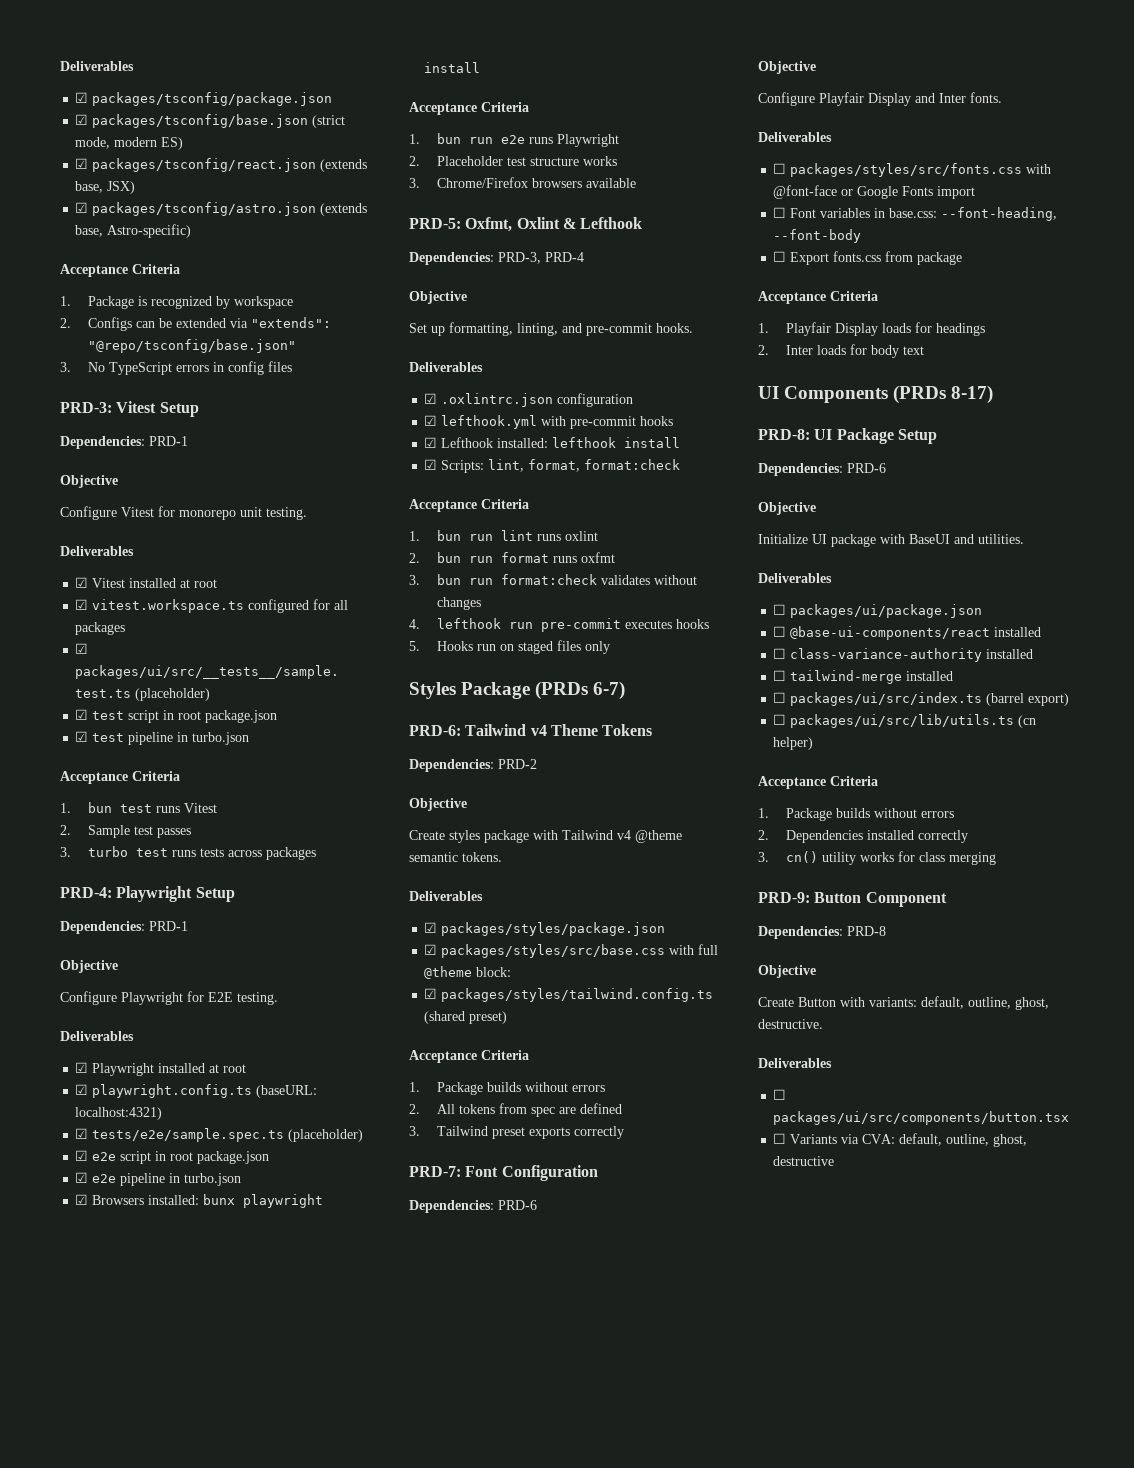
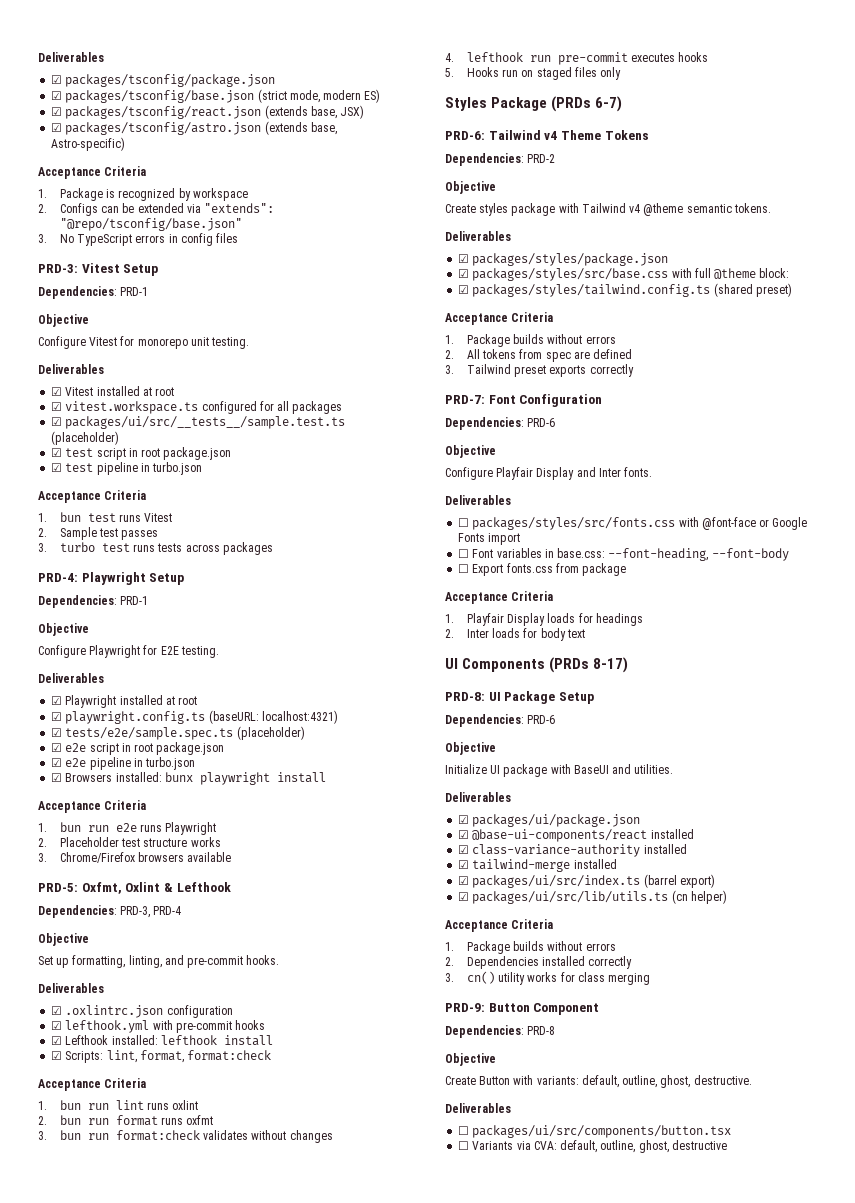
- ☐ packages/ui/package.json
+ ☑ packages/ui/package.json
- ☐ @base-ui-components/react installed
+ ☑ @base-ui-components/react installed
- ☐ class-variance-authority installed
+ ☑ class-variance-authority installed
- ☐ tailwind-merge installed
+ ☑ tailwind-merge installed
- ☐ packages/ui/src/index.ts (barrel export)
+ ☑ packages/ui/src/index.ts (barrel export)
- ☐ packages/ui/src/lib/utils.ts (cn helper)
+ ☑ packages/ui/src/lib/utils.ts (cn helper)

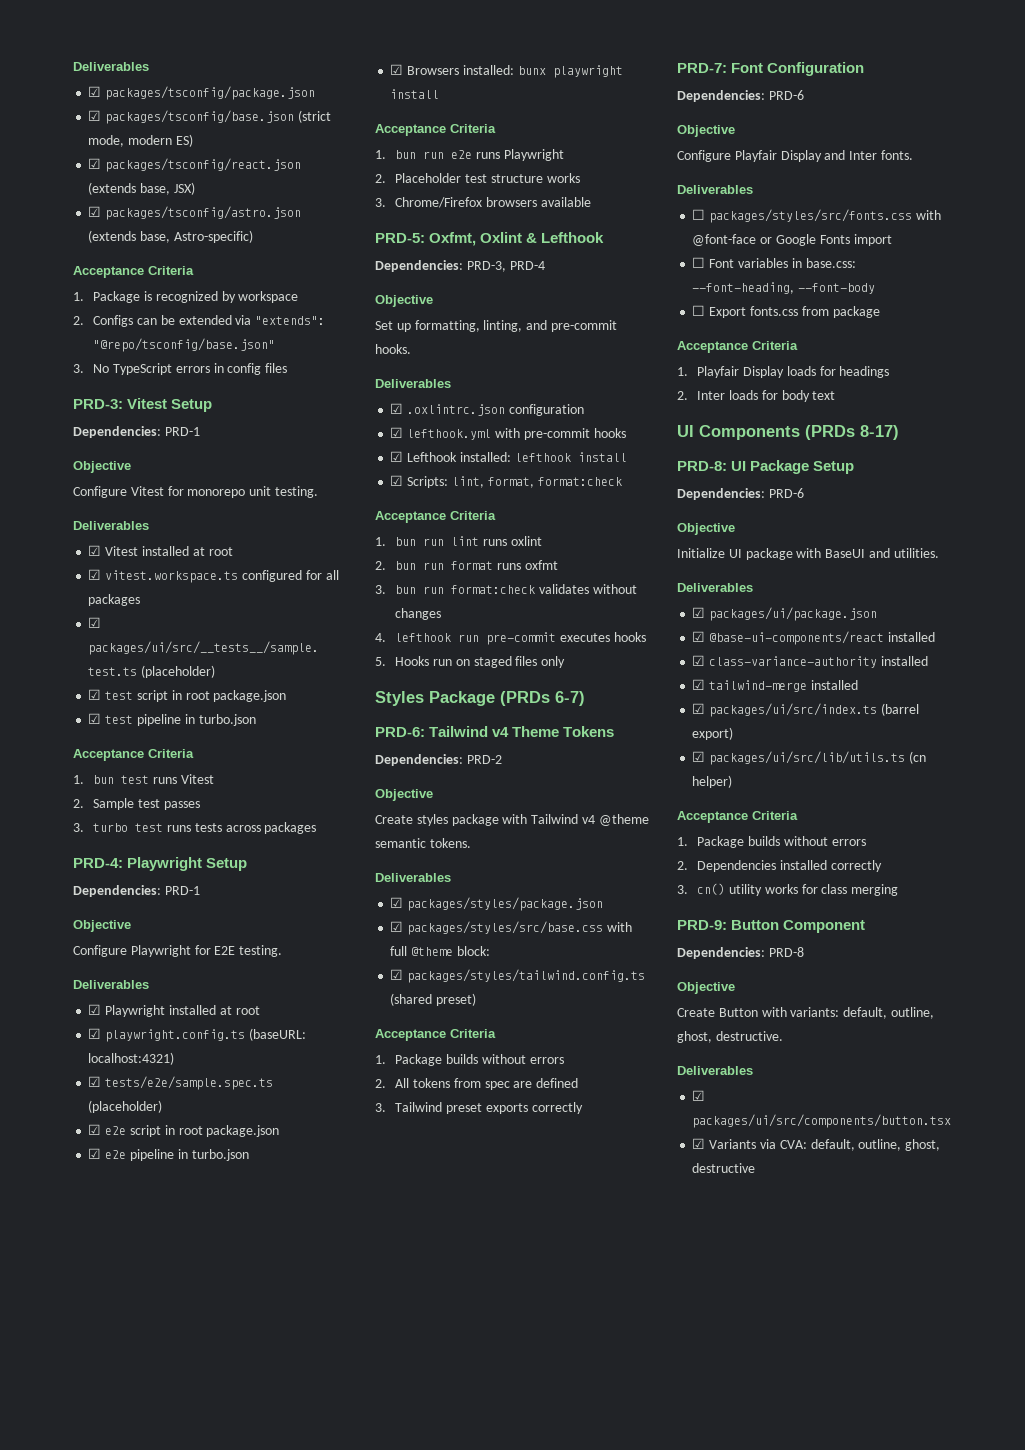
- ☐ packages/ui/src/components/button.tsx
+ ☑ packages/ui/src/components/button.tsx
- ☐ Variants via CVA: default, outline, ghost, destructive
+ ☑ Variants via CVA: default, outline, ghost, destructive

